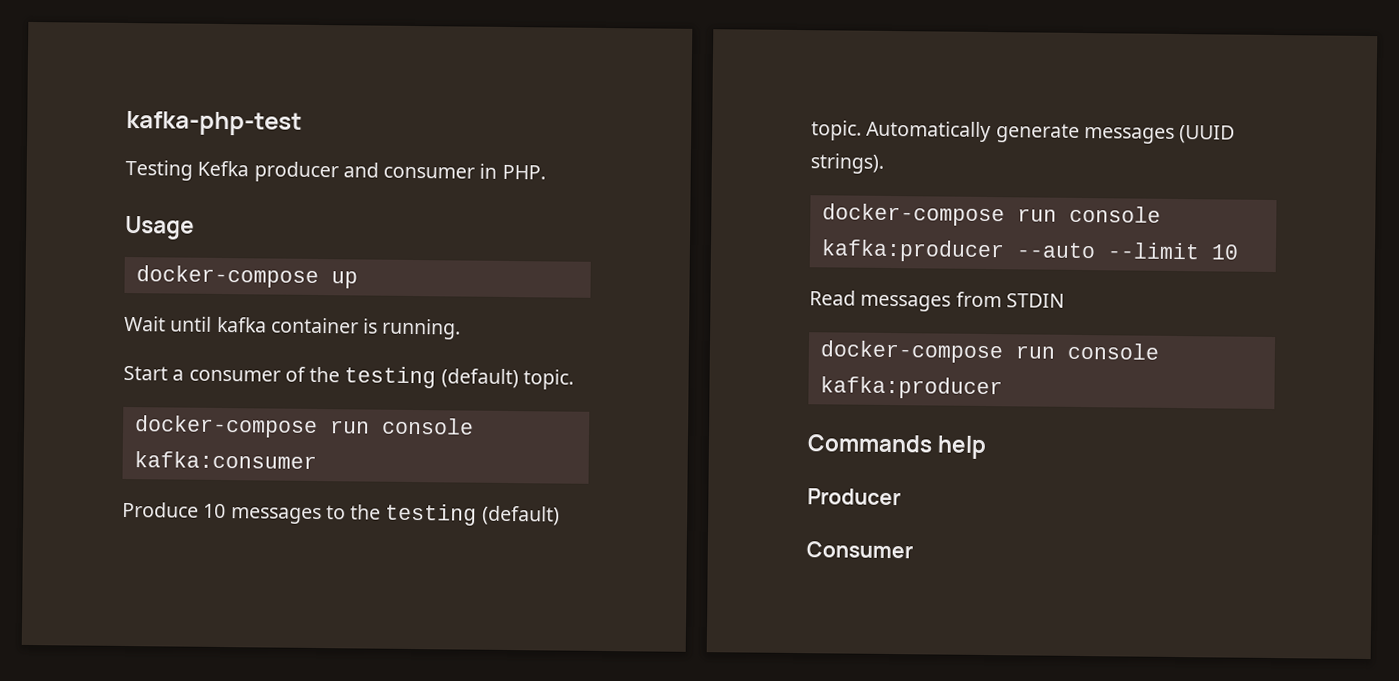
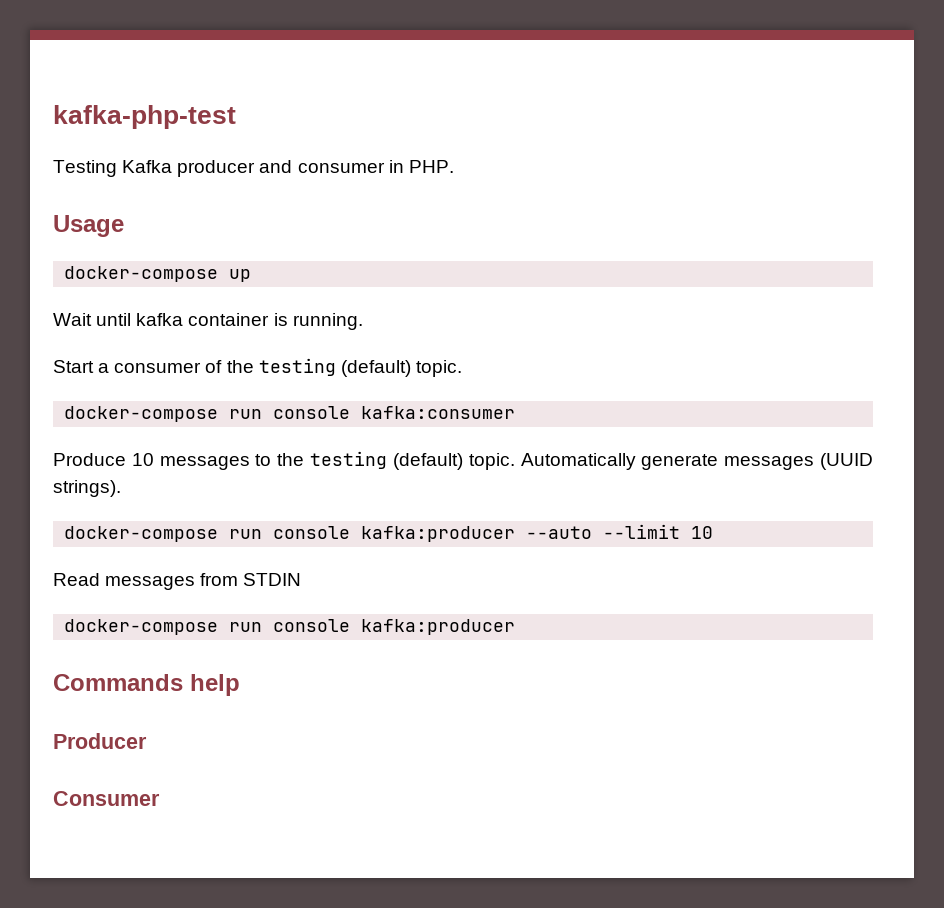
- Testing Kefka producer and consumer in PHP.
+ Testing Kafka producer and consumer in PHP.

